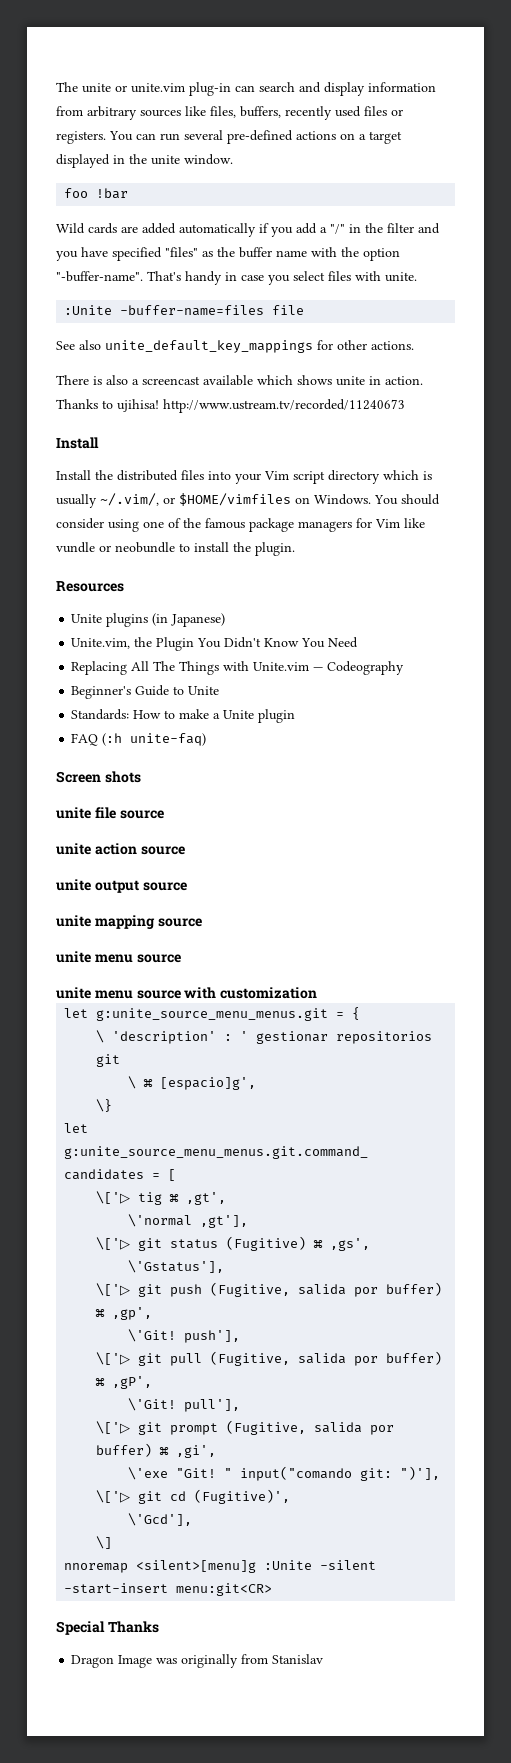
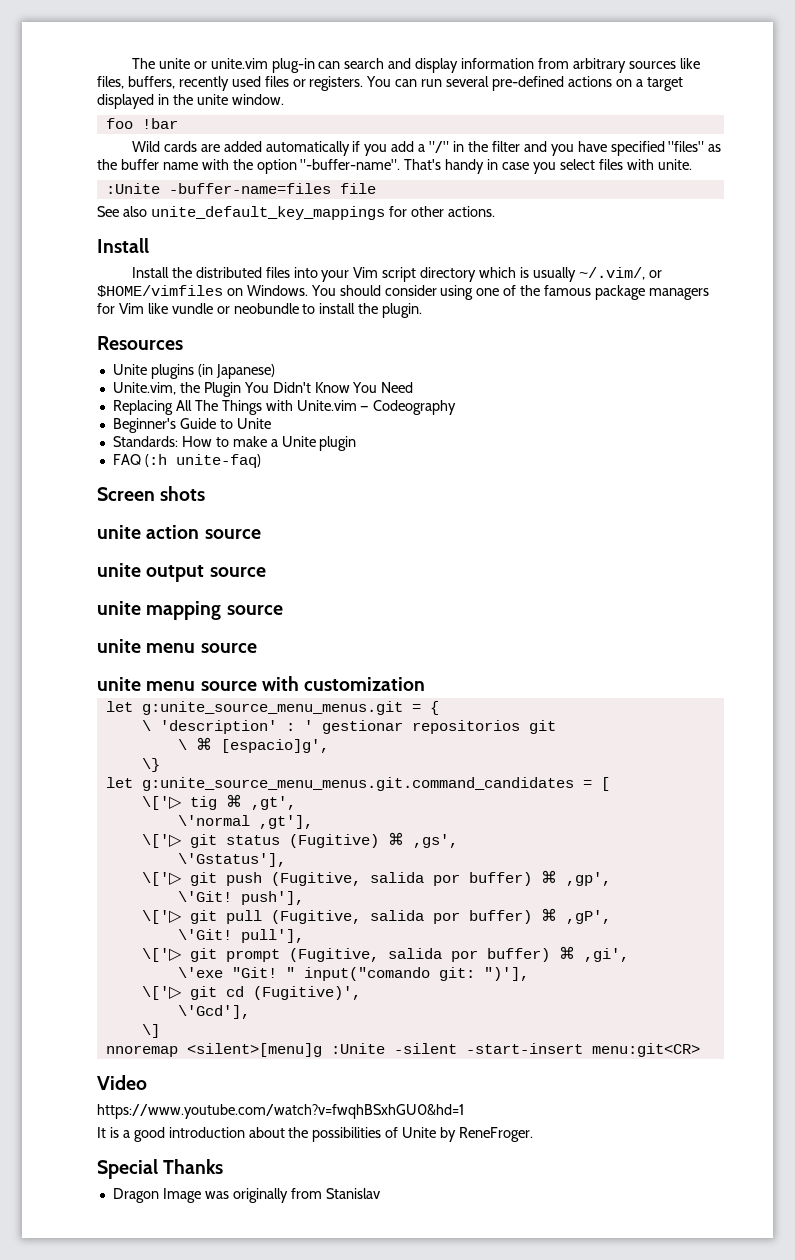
- There is also a screencast available which shows unite in action. Thanks to ujihisa! http://www.ustream.tv/recorded/11240673
- unite file source
+ Video
+ https://www.youtube.com/watch?v=fwqhBSxhGU0&hd=1
+ It is a good introduction about the possibilities of Unite by ReneFroger.

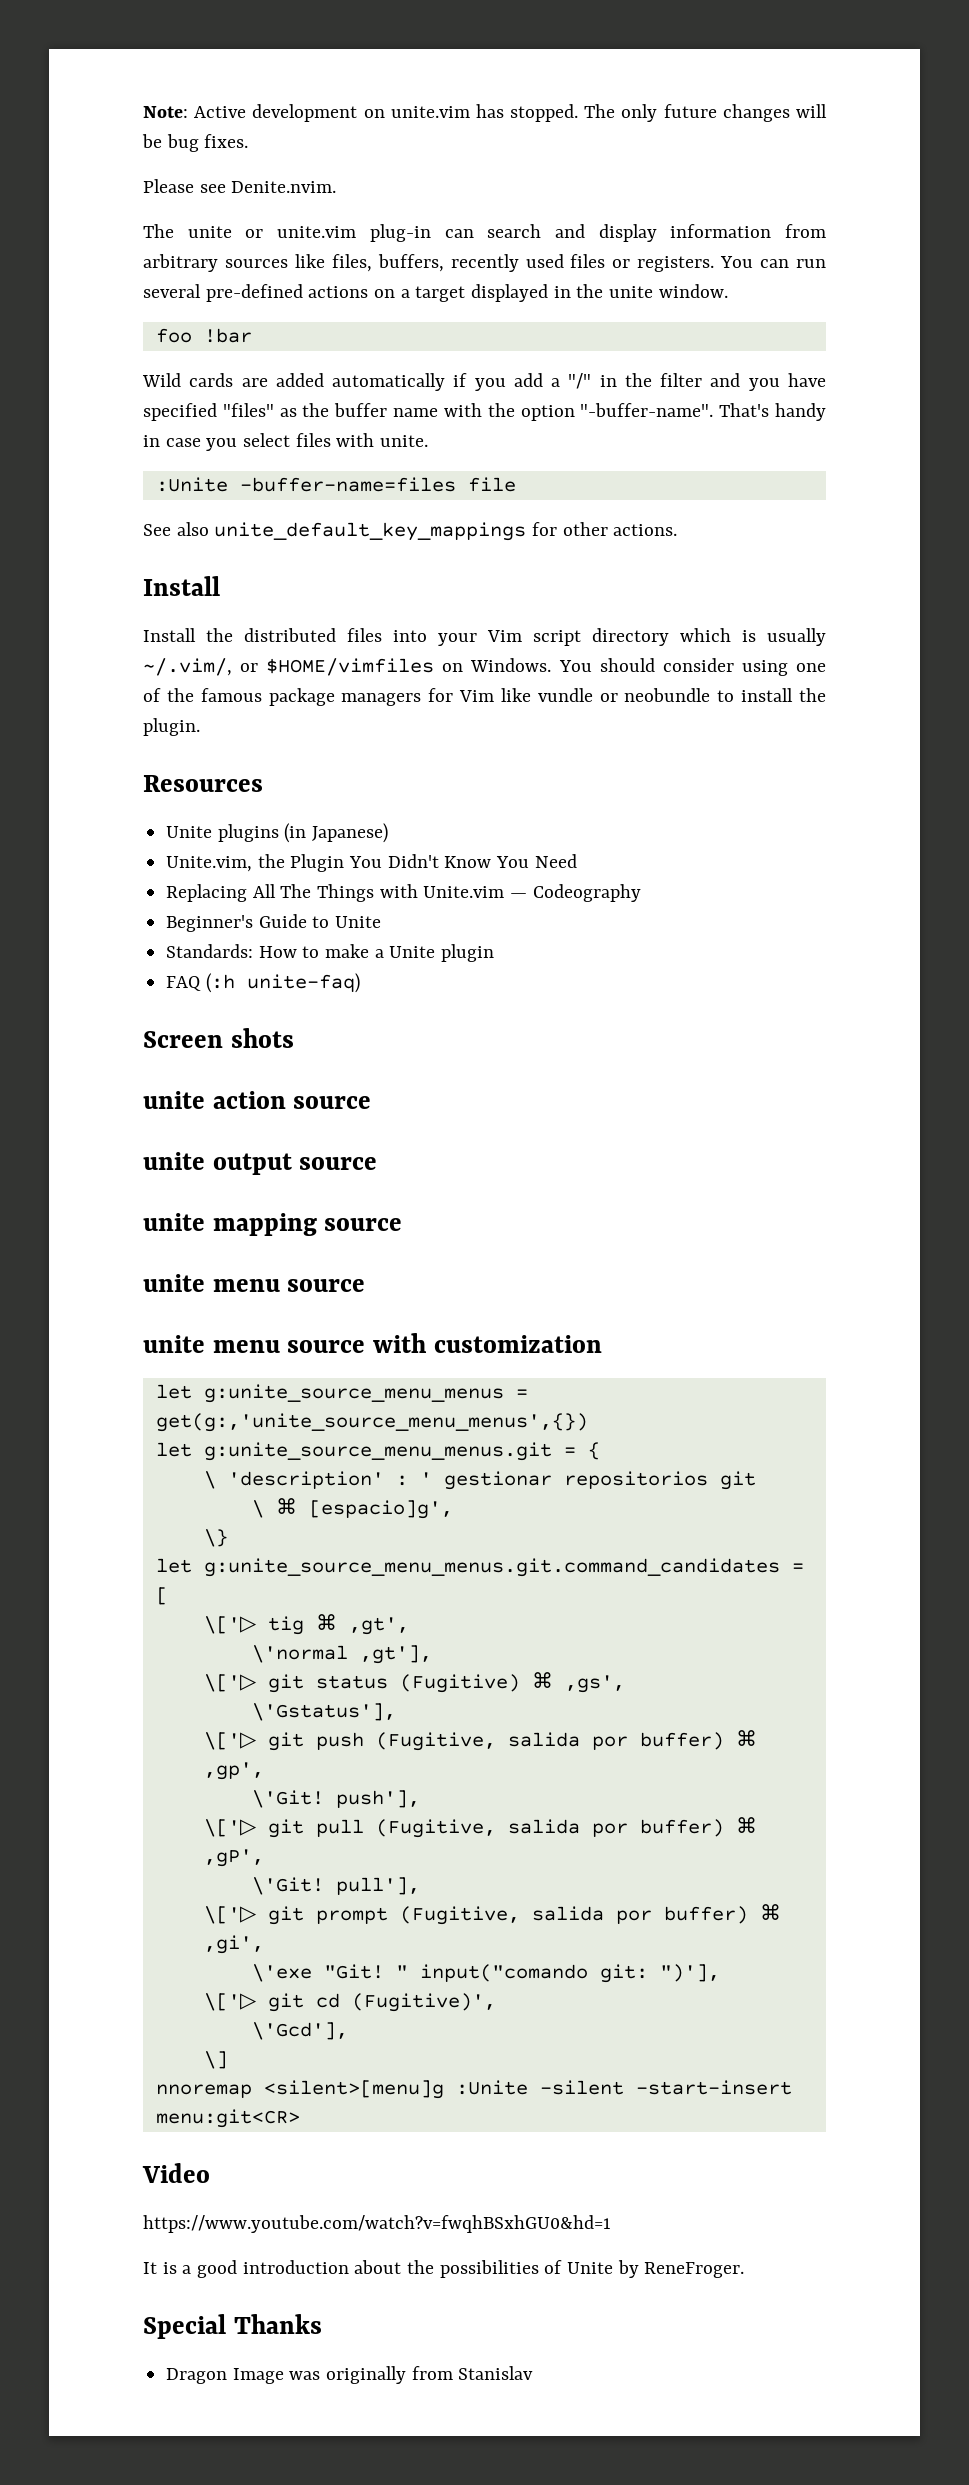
+ Note: Active development on unite.vim has stopped. The only future changes will be bug fixes.
+ Please see Denite.nvim.
+ let g:unite_source_menu_menus = get(g:,'unite_source_menu_menus',{})

